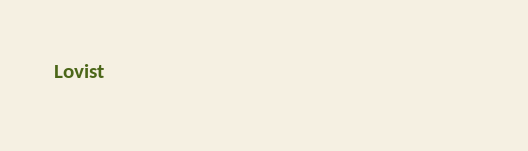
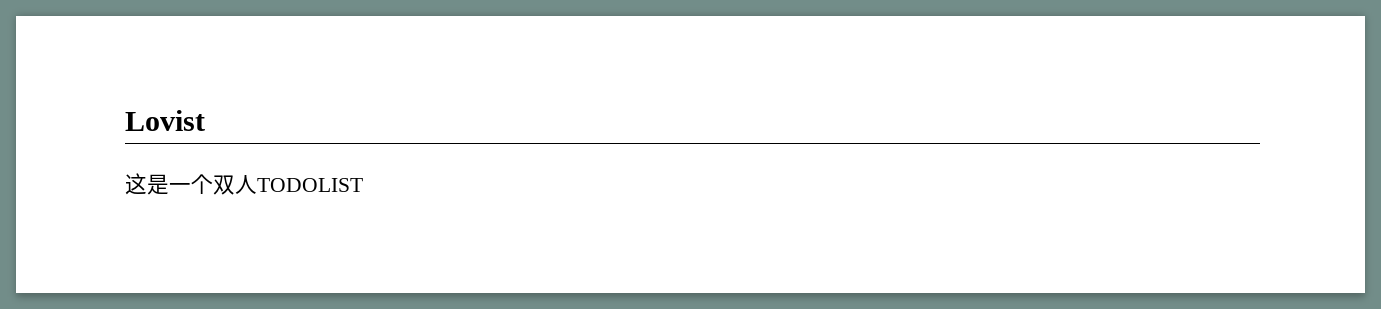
+ 这是一个双人TODOLIST

